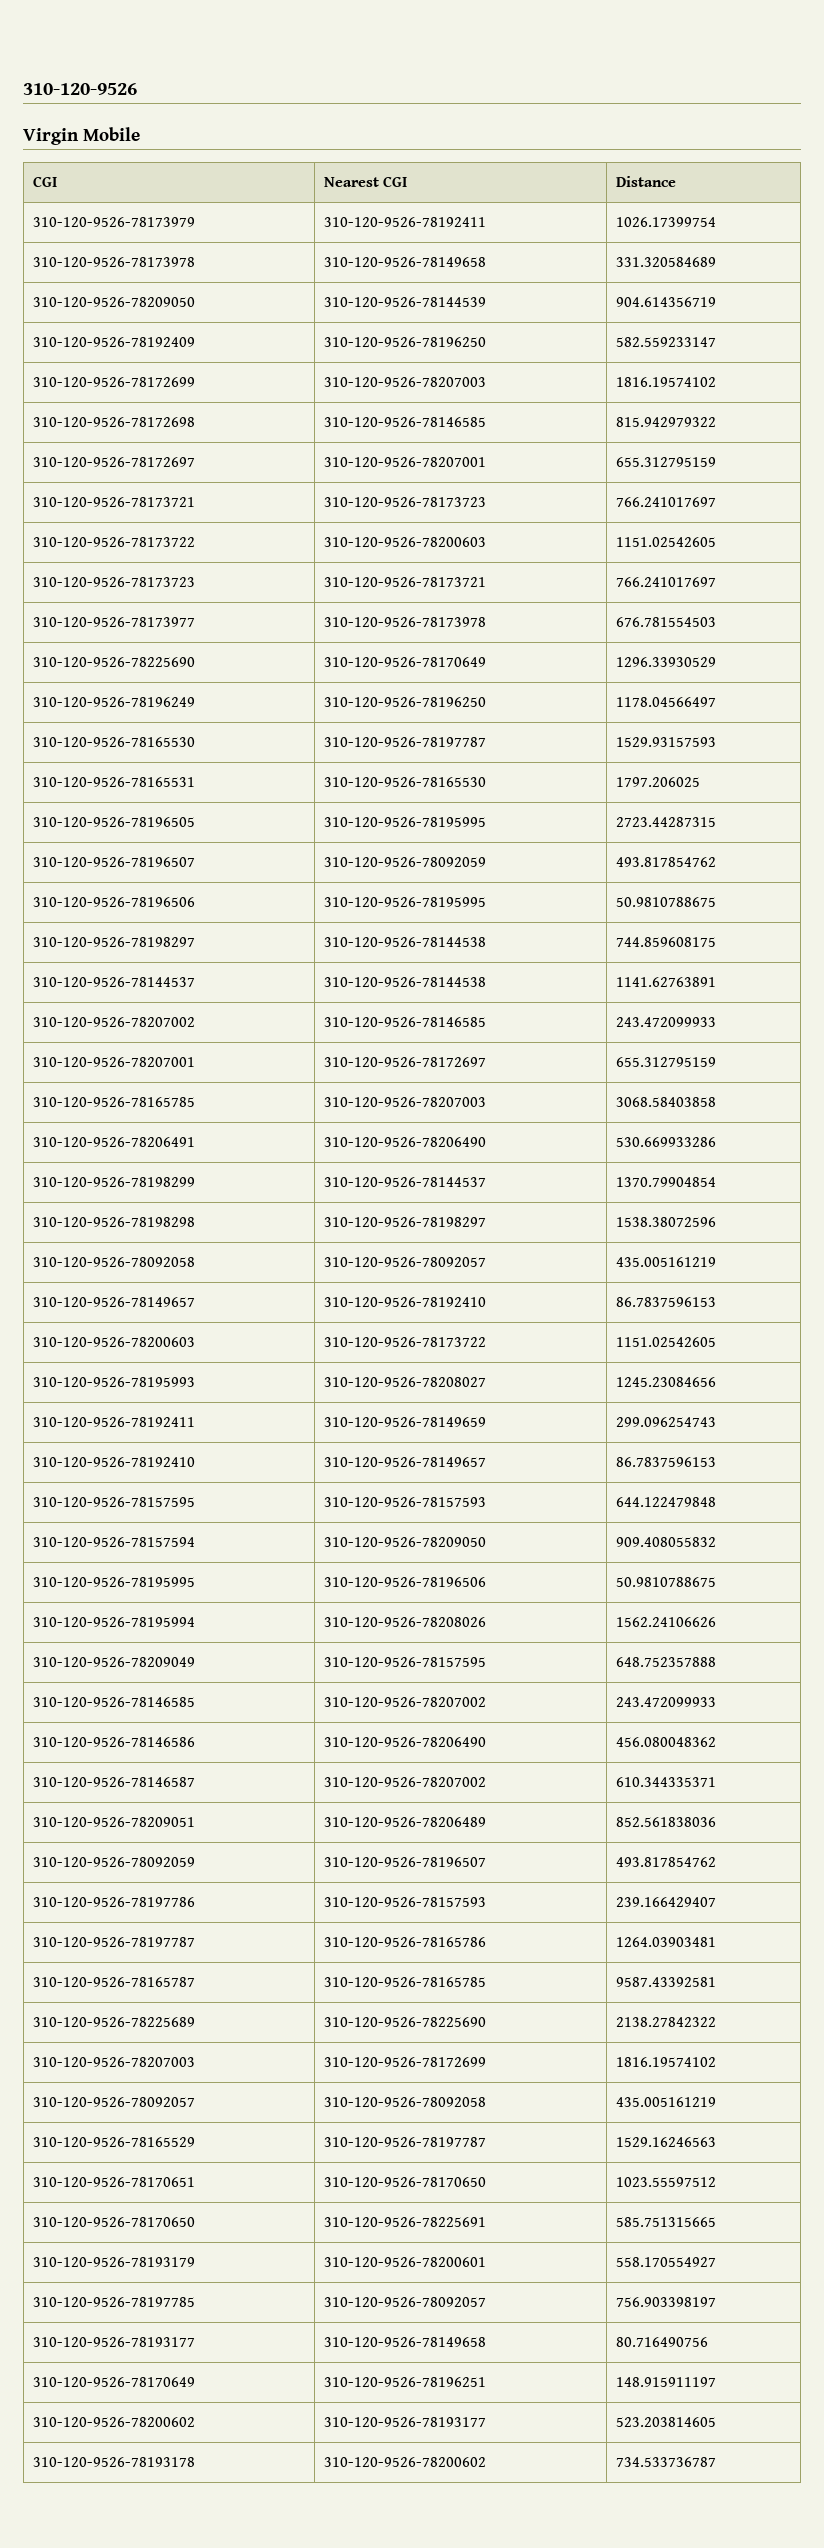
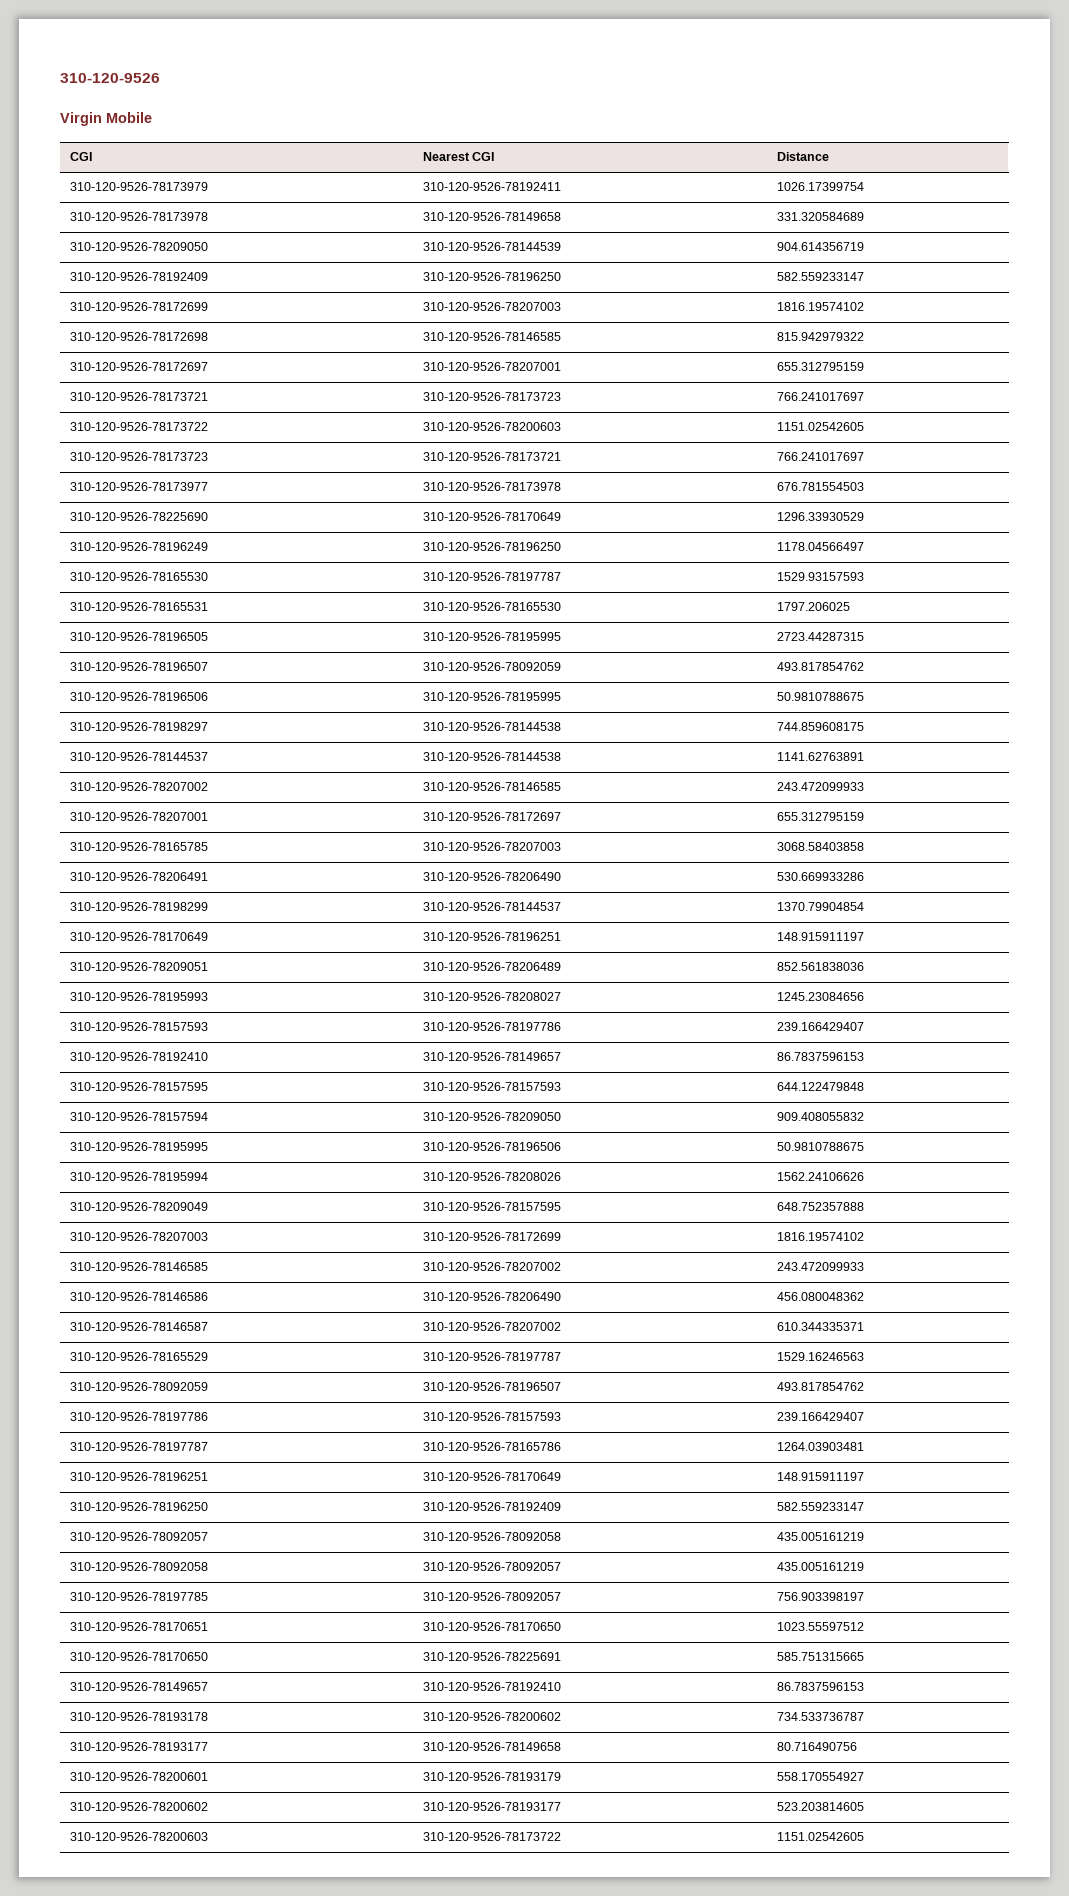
- 310-120-9526-78198298 | 310-120-9526-78198297 | 1538.38072596
- 310-120-9526-78092058 | 310-120-9526-78092057 | 435.005161219
- 310-120-9526-78149657 | 310-120-9526-78192410 | 86.7837596153
- 310-120-9526-78200603 | 310-120-9526-78173722 | 1151.02542605
+ 310-120-9526-78170649 | 310-120-9526-78196251 | 148.915911197
+ 310-120-9526-78209051 | 310-120-9526-78206489 | 852.561838036
- 310-120-9526-78192411 | 310-120-9526-78149659 | 299.096254743
+ 310-120-9526-78157593 | 310-120-9526-78197786 | 239.166429407
+ 310-120-9526-78207003 | 310-120-9526-78172699 | 1816.19574102
- 310-120-9526-78209051 | 310-120-9526-78206489 | 852.561838036
+ 310-120-9526-78165529 | 310-120-9526-78197787 | 1529.16246563
- 310-120-9526-78165787 | 310-120-9526-78165785 | 9587.43392581
- 310-120-9526-78225689 | 310-120-9526-78225690 | 2138.27842322
- 310-120-9526-78207003 | 310-120-9526-78172699 | 1816.19574102
+ 310-120-9526-78196251 | 310-120-9526-78170649 | 148.915911197
+ 310-120-9526-78196250 | 310-120-9526-78192409 | 582.559233147
  310-120-9526-78092057 | 310-120-9526-78092058 | 435.005161219
- 310-120-9526-78165529 | 310-120-9526-78197787 | 1529.16246563
+ 310-120-9526-78092058 | 310-120-9526-78092057 | 435.005161219
+ 310-120-9526-78197785 | 310-120-9526-78092057 | 756.903398197
- 310-120-9526-78193179 | 310-120-9526-78200601 | 558.170554927
- 310-120-9526-78197785 | 310-120-9526-78092057 | 756.903398197
+ 310-120-9526-78149657 | 310-120-9526-78192410 | 86.7837596153
+ 310-120-9526-78193178 | 310-120-9526-78200602 | 734.533736787
- 310-120-9526-78170649 | 310-120-9526-78196251 | 148.915911197
+ 310-120-9526-78200601 | 310-120-9526-78193179 | 558.170554927
- 310-120-9526-78193178 | 310-120-9526-78200602 | 734.533736787
+ 310-120-9526-78200603 | 310-120-9526-78173722 | 1151.02542605

